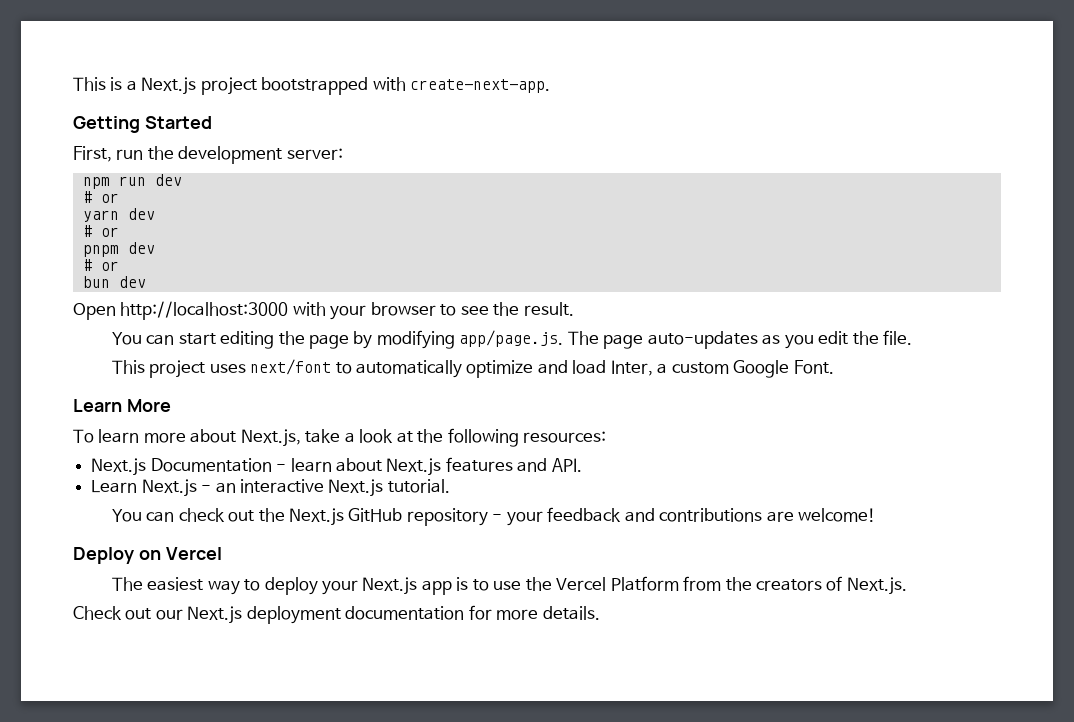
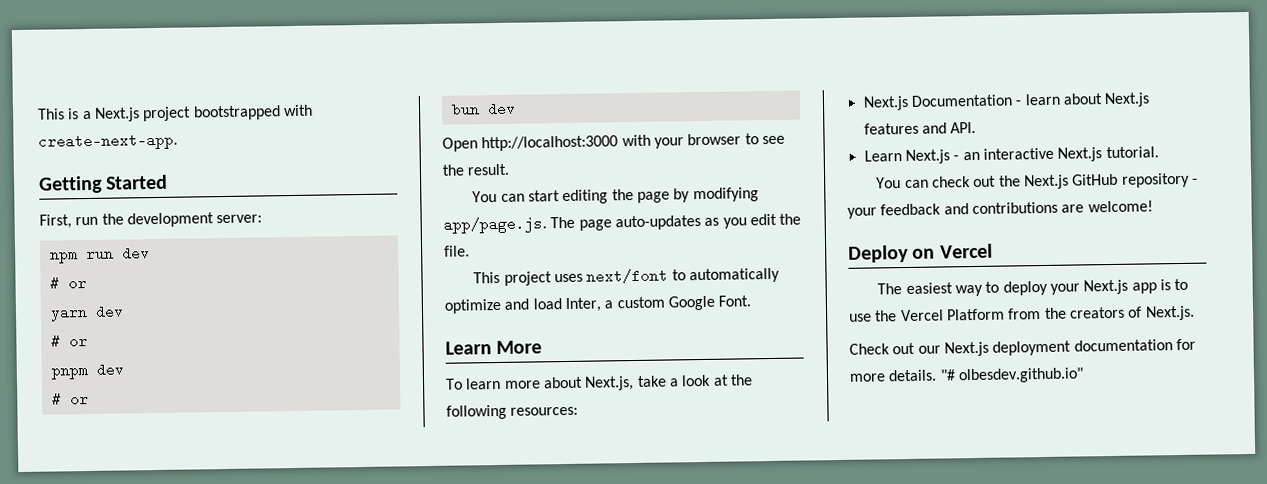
+ "# olbesdev.github.io"

